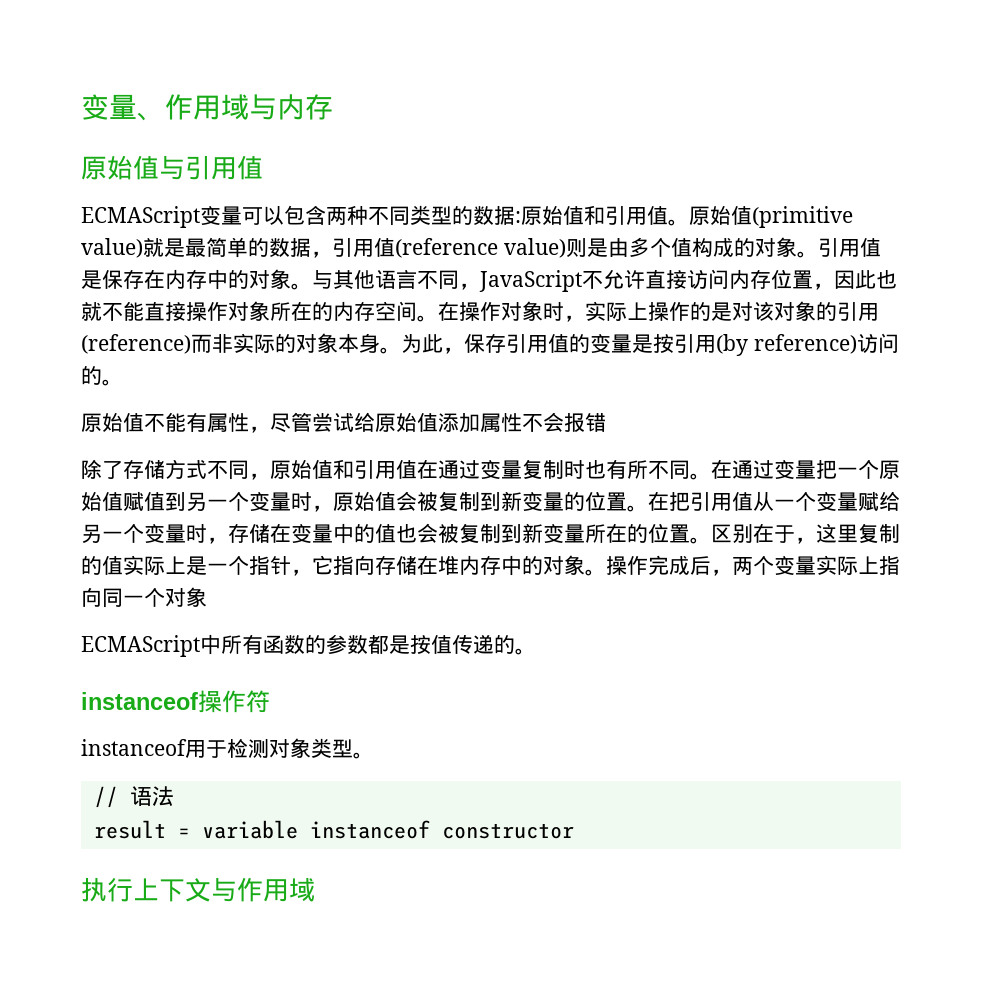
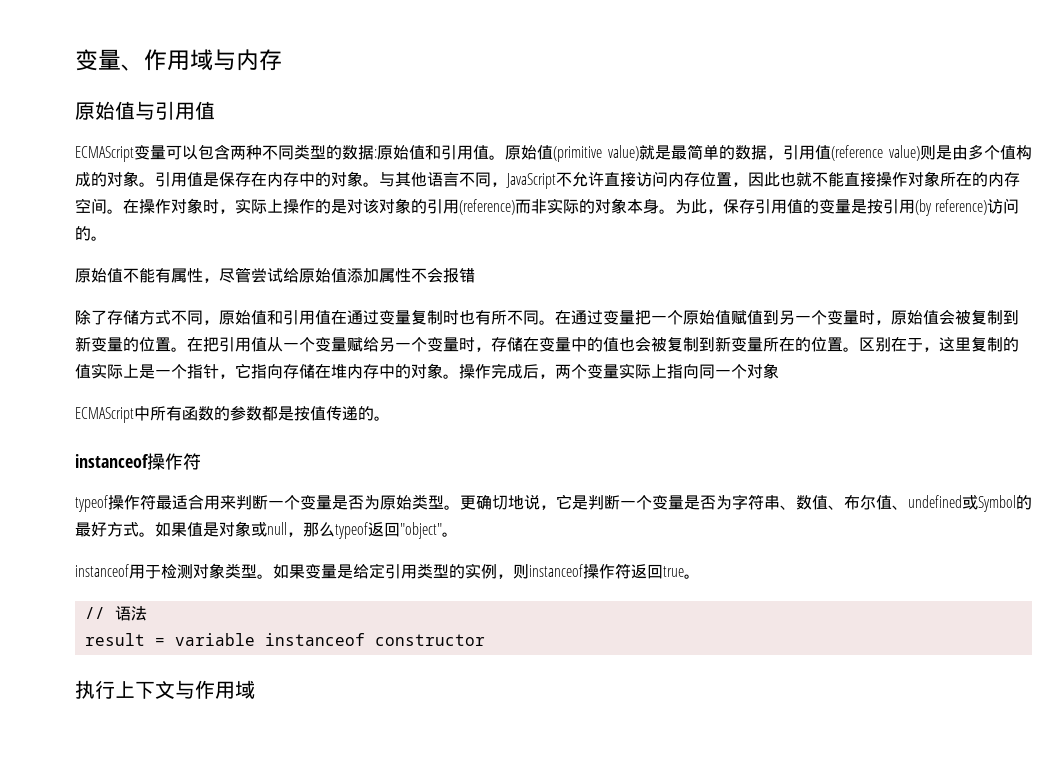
+ typeof操作符最适合用来判断一个变量是否为原始类型。更确切地说，它是判断一个变量是否为字符串、数值、布尔值、undefined或Symbol的最好方式。如果值是对象或null，那么typeof返回"object"。
+ 如果变量是给定引用类型的实例，则instanceof操作符返回true。

